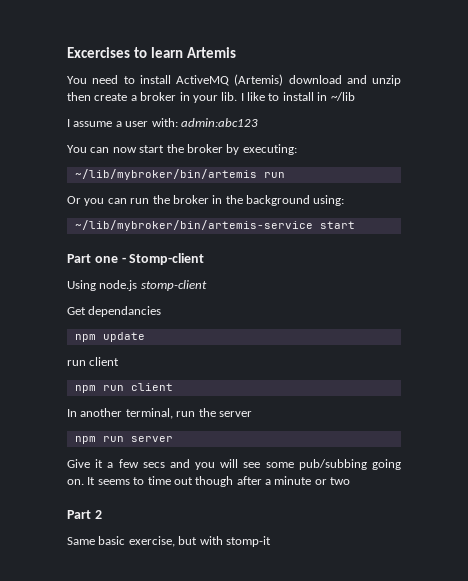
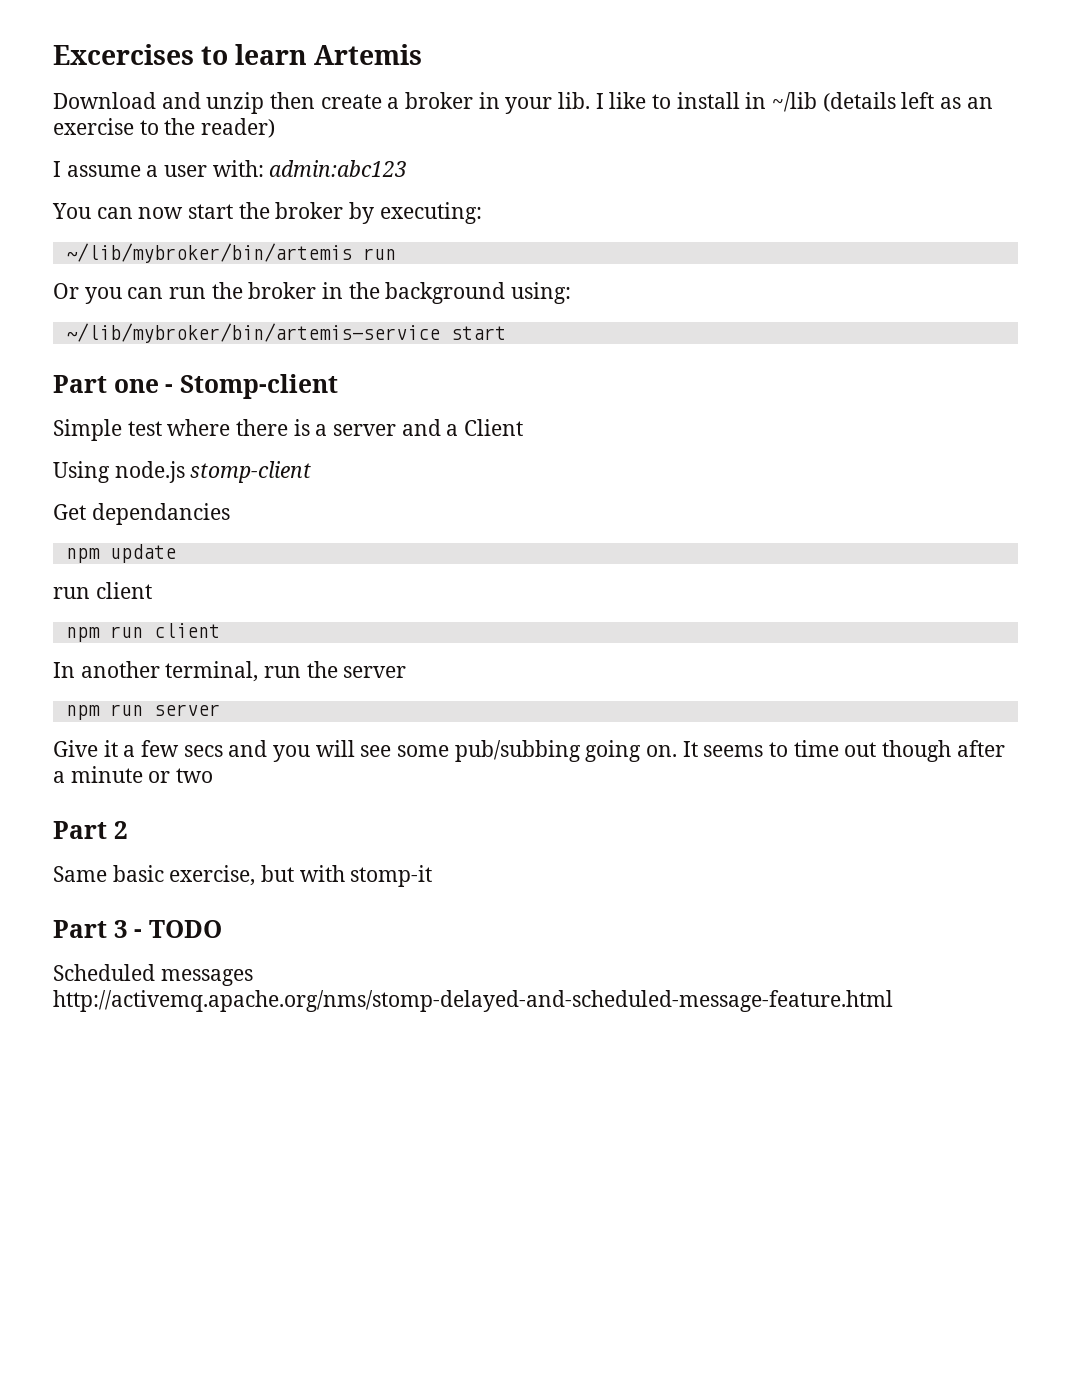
- You need to install ActiveMQ (Artemis) download and unzip then create a broker in your lib.
+ Download and unzip then create a broker in your lib.
- I like to install in ~/lib
+ I like to install in ~/lib (details left as an exercise to the reader)
+ Simple test where there is a server and a Client
+ Part 3 - TODO
+ Scheduled messages http://activemq.apache.org/nms/stomp-delayed-and-scheduled-message-feature.html

